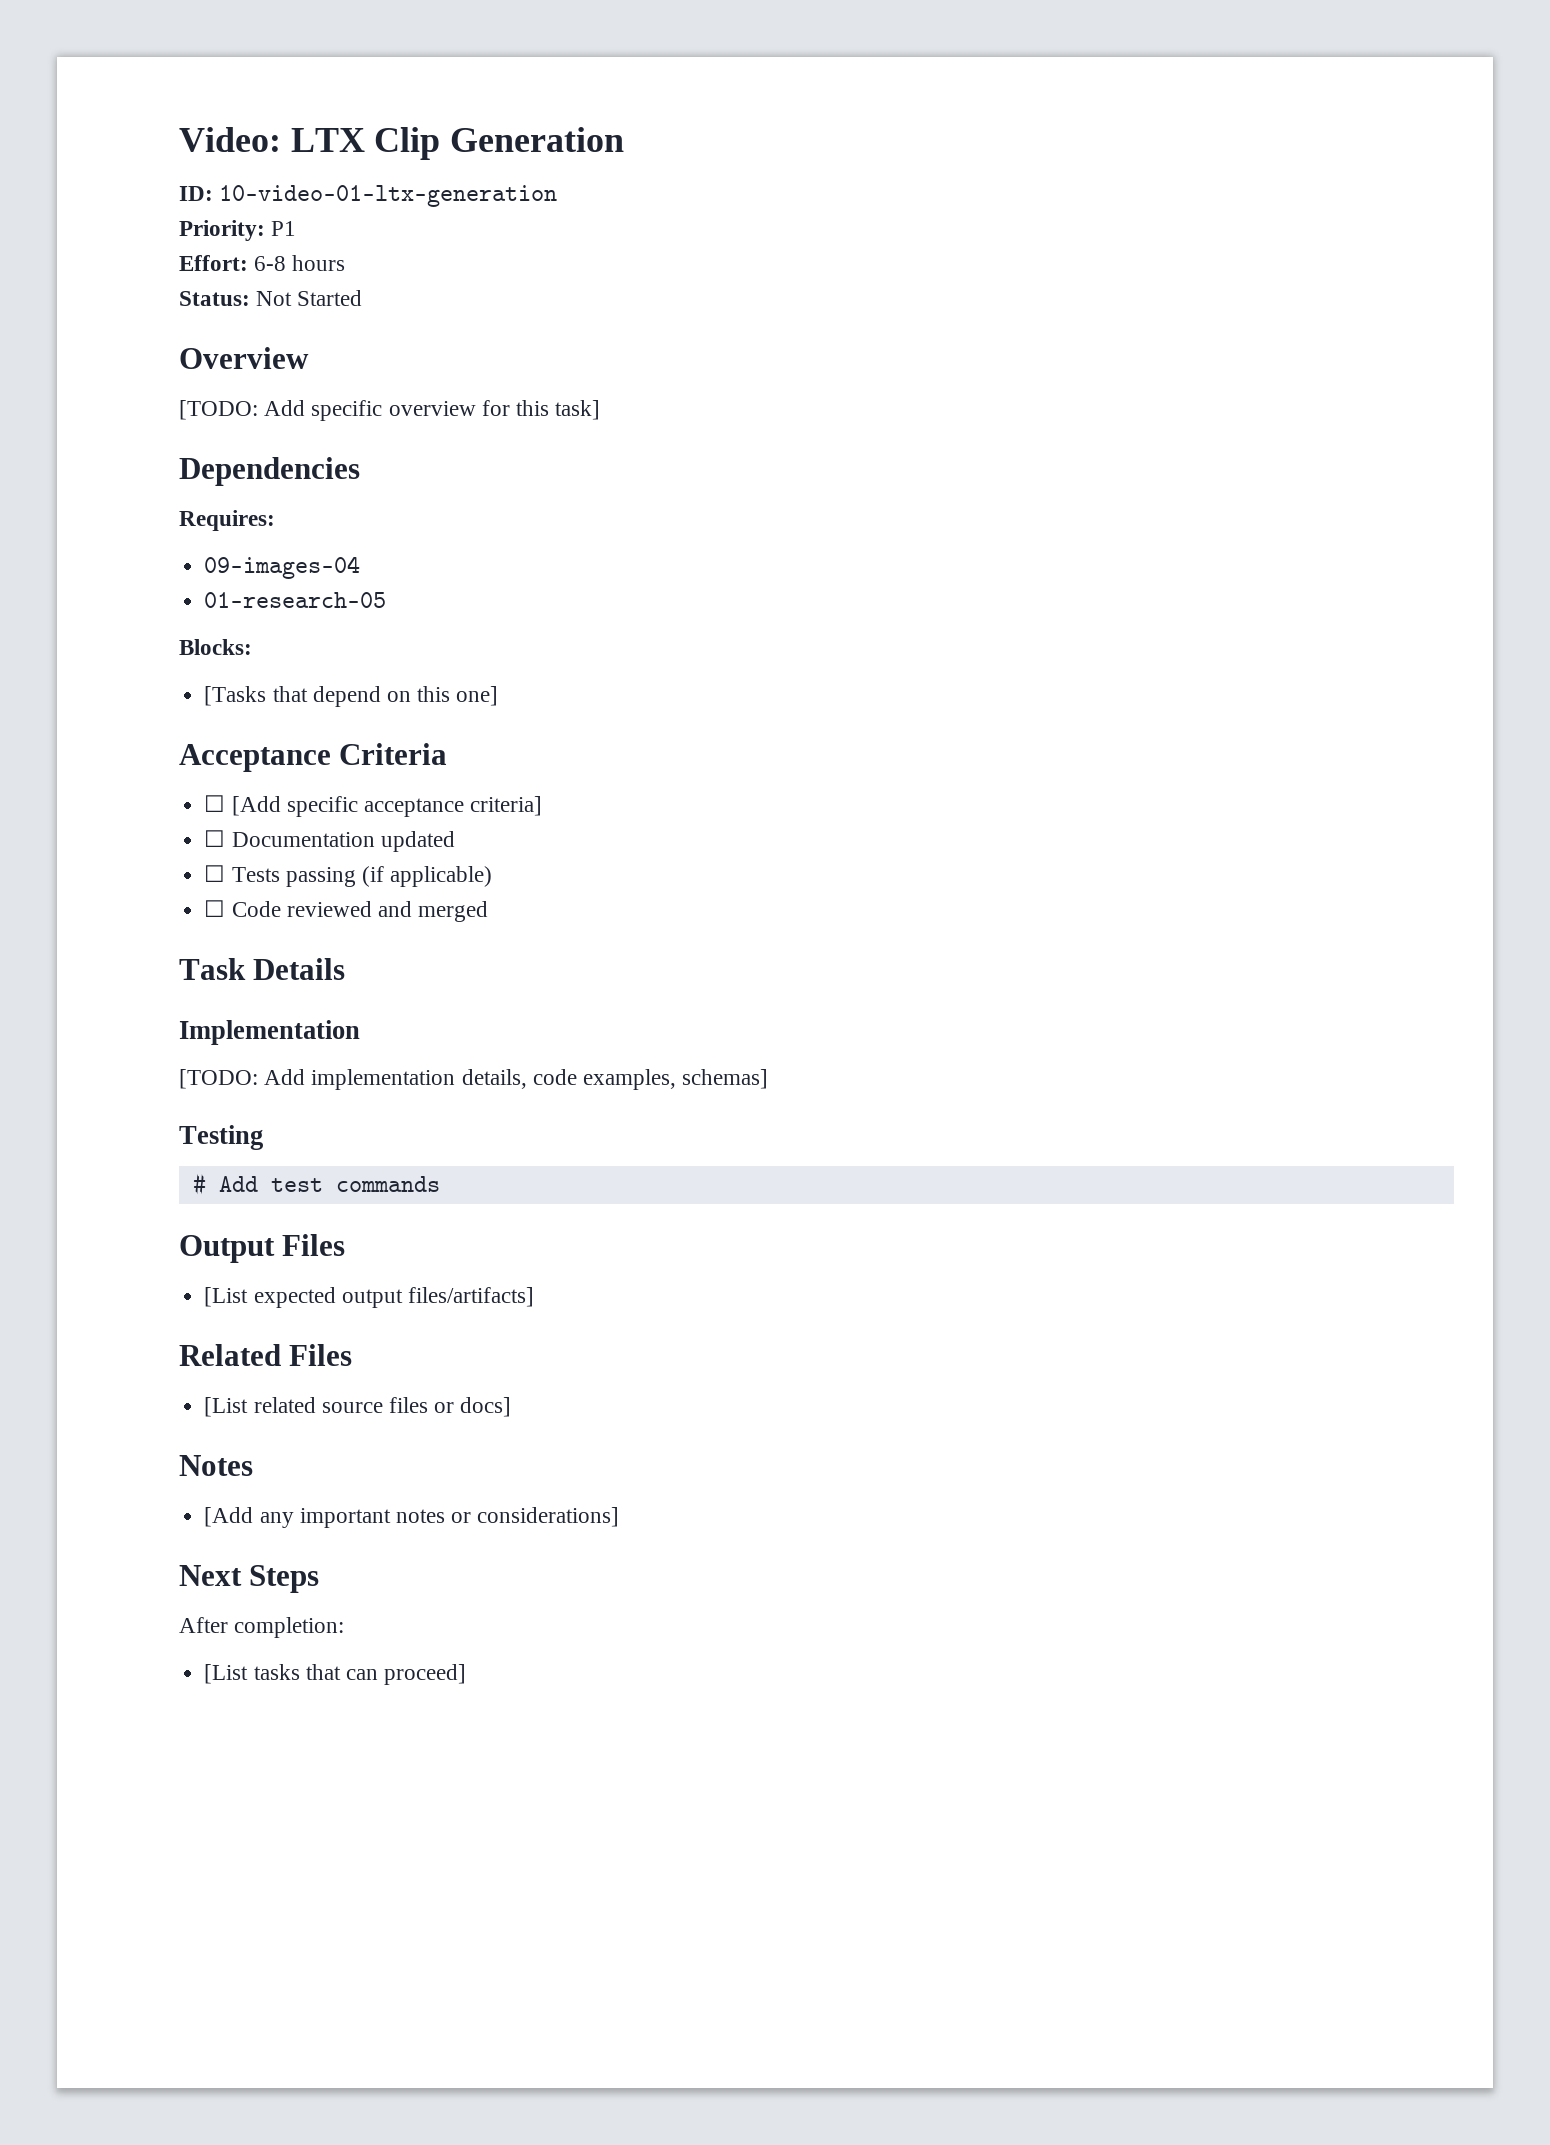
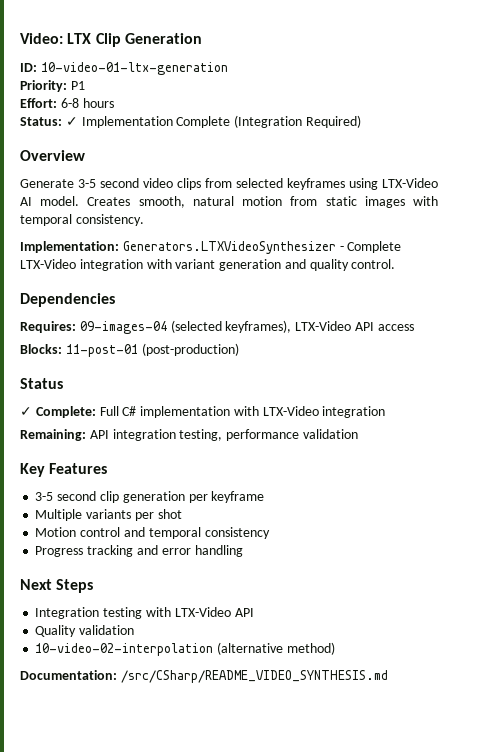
- Status: Not Started
+ Status: ✓ Implementation Complete (Integration Required)
  Overview
- [TODO: Add specific overview for this task]
+ Generate 3-5 second video clips from selected keyframes using LTX-Video AI model. Creates smooth, natural motion from static images with temporal consistency.
+ Implementation: Generators.LTXVideoSynthesizer - Complete LTX-Video integration with variant generation and quality control.
- Requires:
- 09-images-04
- 01-research-05
- Blocks:
- [Tasks that depend on this one]
- Acceptance Criteria
- ☐ [Add specific acceptance criteria]
- ☐ Documentation updated
- ☐ Tests passing (if applicable)
- ☐ Code reviewed and merged
- Task Details
- Implementation
- [TODO: Add implementation details, code examples, schemas]
- Testing
- # Add test commands
- Output Files
- [List expected output files/artifacts]
- Related Files
- [List related source files or docs]
- Notes
- [Add any important notes or considerations]
+ Requires: 09-images-04 (selected keyframes), LTX-Video API access
+ Blocks: 11-post-01 (post-production)
+ Status
+ ✓ Complete: Full C# implementation with LTX-Video integration
+ Remaining: API integration testing, performance validation
+ Key Features
+ 3-5 second clip generation per keyframe
+ Multiple variants per shot
+ Motion control and temporal consistency
+ Progress tracking and error handling
  Next Steps
- After completion:
- [List tasks that can proceed]
+ Integration testing with LTX-Video API
+ Quality validation
+ 10-video-02-interpolation (alternative method)
+ Documentation: /src/CSharp/README_VIDEO_SYNTHESIS.md

